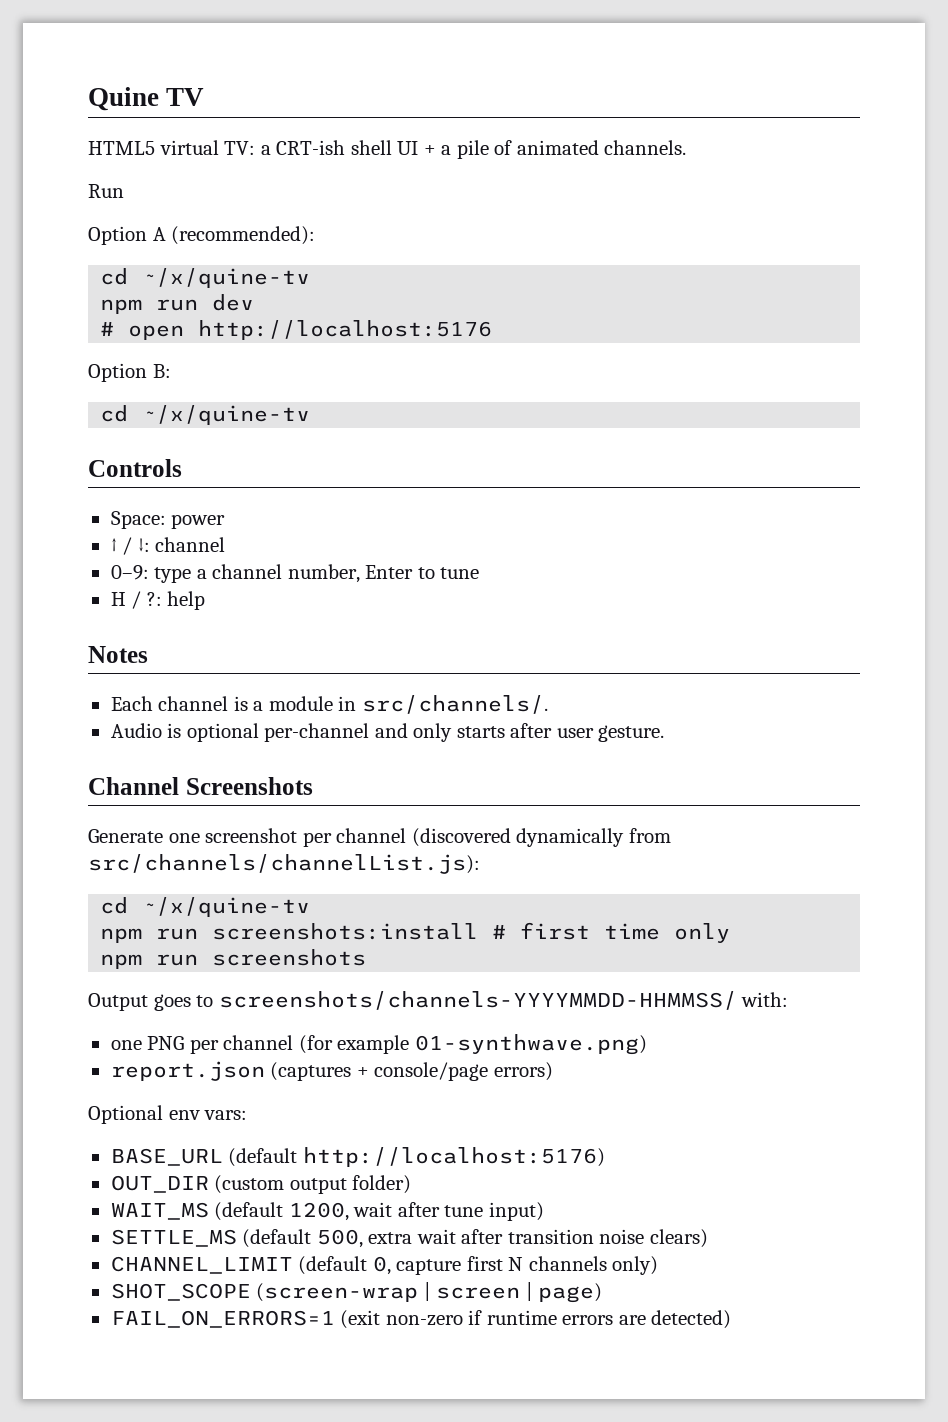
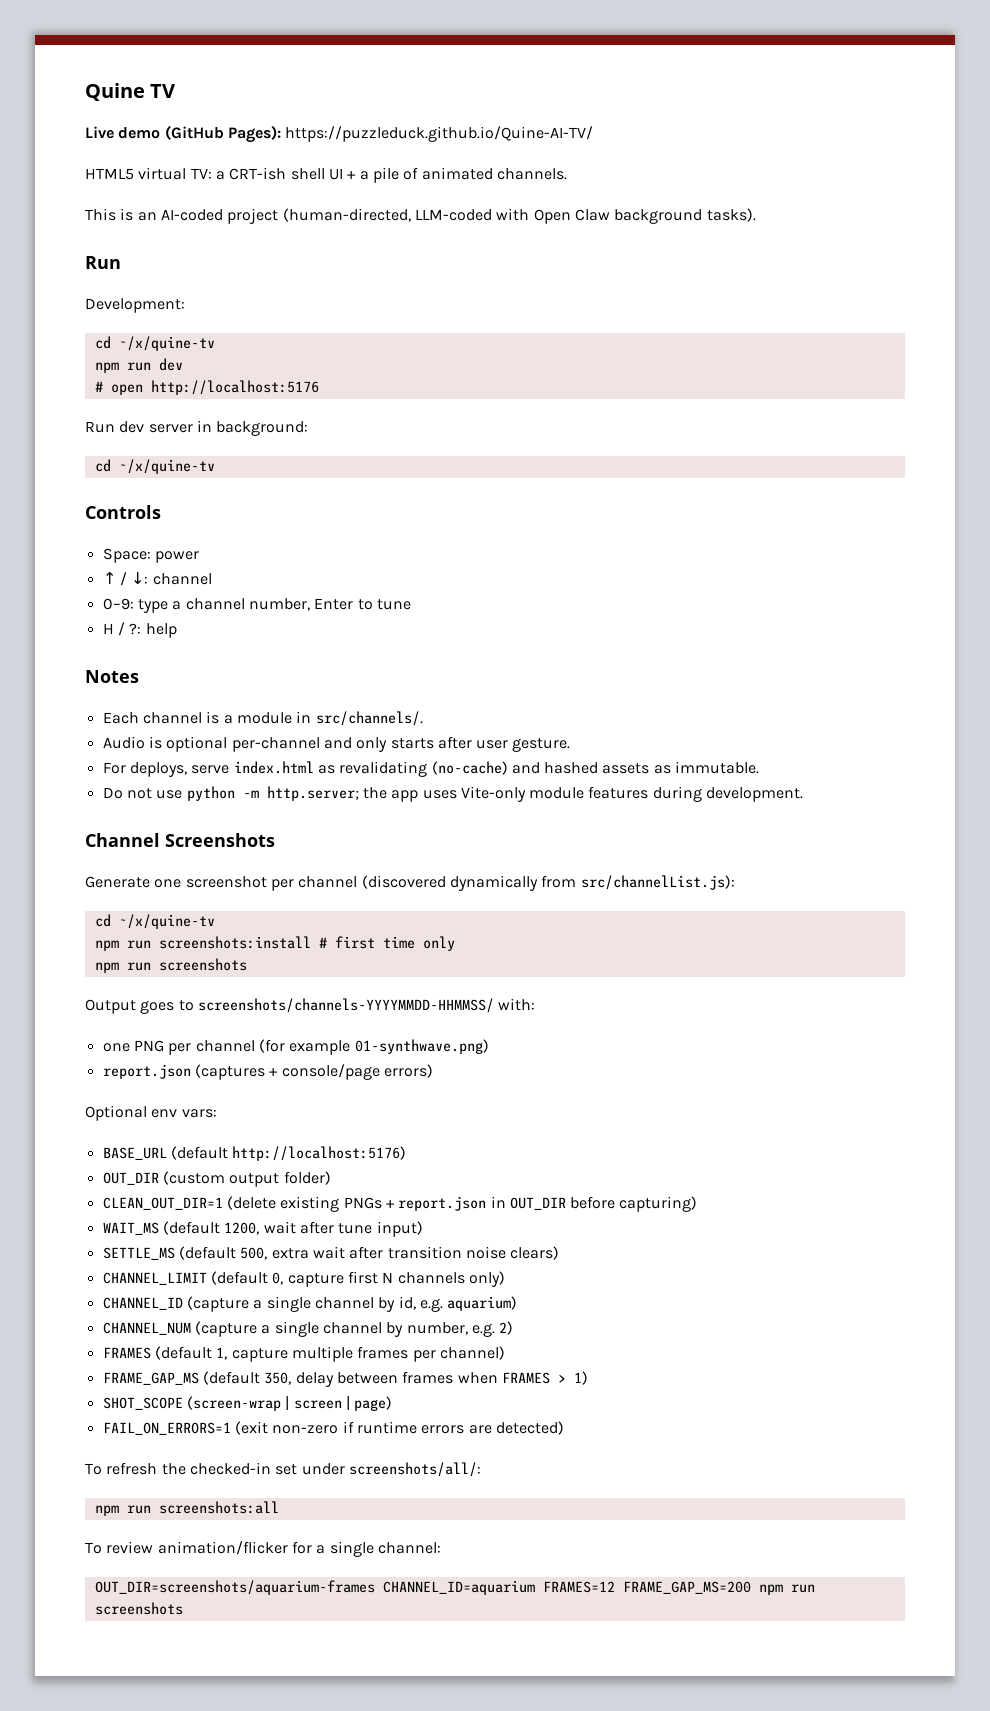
+ Live demo (GitHub Pages): https://puzzleduck.github.io/Quine-AI-TV/
+ This is an AI-coded project (human-directed, LLM-coded with Open Claw background tasks).
  Run
- Option A (recommended):
+ Development:
- Option B:
+ Run dev server in background:
+ For deploys, serve index.html as revalidating (no-cache) and hashed assets as immutable.
+ Do not use python -m http.server; the app uses Vite-only module features during development.
- Generate one screenshot per channel (discovered dynamically from src/channels/channelList.js):
+ Generate one screenshot per channel (discovered dynamically from src/channelList.js):
+ CLEAN_OUT_DIR=1 (delete existing PNGs + report.json in OUT_DIR before capturing)
+ CHANNEL_ID (capture a single channel by id, e.g. aquarium)
+ CHANNEL_NUM (capture a single channel by number, e.g. 2)
+ FRAMES (default 1, capture multiple frames per channel)
+ FRAME_GAP_MS (default 350, delay between frames when FRAMES > 1)
+ To refresh the checked-in set under screenshots/all/:
+ npm run screenshots:all
+ To review animation/flicker for a single channel:
+ OUT_DIR=screenshots/aquarium-frames CHANNEL_ID=aquarium FRAMES=12 FRAME_GAP_MS=200 npm run screenshots

